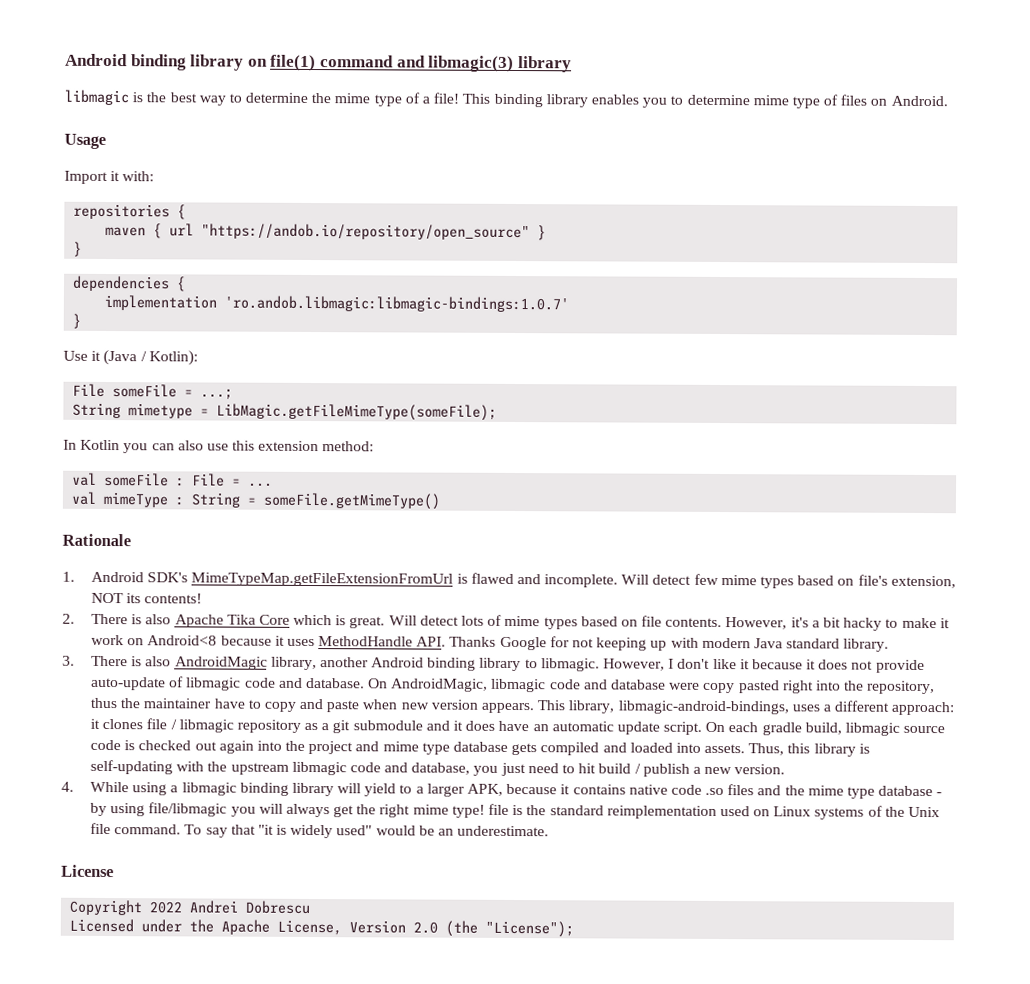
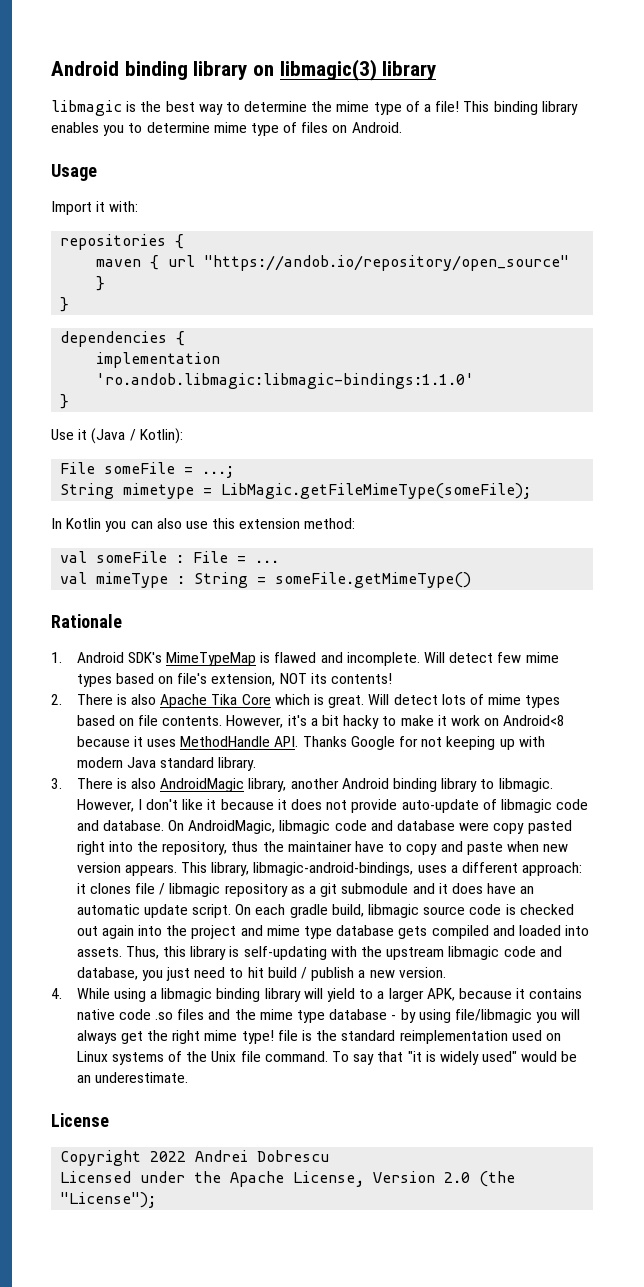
- Android binding library on file(1) command and libmagic(3) library
+ Android binding library on libmagic(3) library
- implementation 'ro.andob.libmagic:libmagic-bindings:1.0.7'
+ implementation 'ro.andob.libmagic:libmagic-bindings:1.1.0'
- 1. Android SDK's MimeTypeMap.getFileExtensionFromUrl is flawed and incomplete.
+ 1. Android SDK's MimeTypeMap is flawed and incomplete.

